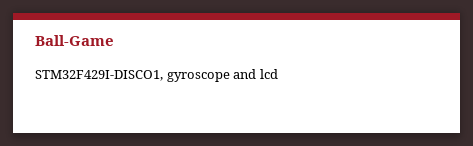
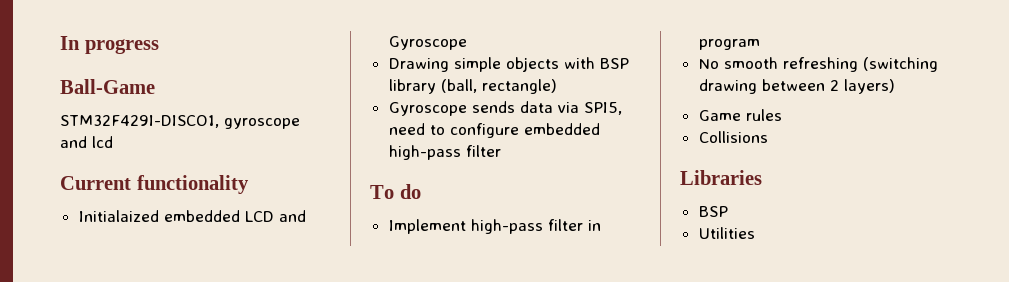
+ In progress
+ Current functionality
+ Initialaized embedded LCD and Gyroscope
+ Drawing simple objects with BSP library (ball, rectangle)
+ Gyroscope sends data via SPI5, need to configure embedded high-pass filter
+ To do
+ Implement high-pass filter in program
+ No smooth refreshing (switching drawing between 2 layers)
+ Game rules
+ Collisions
+ Libraries
+ BSP
+ Utilities

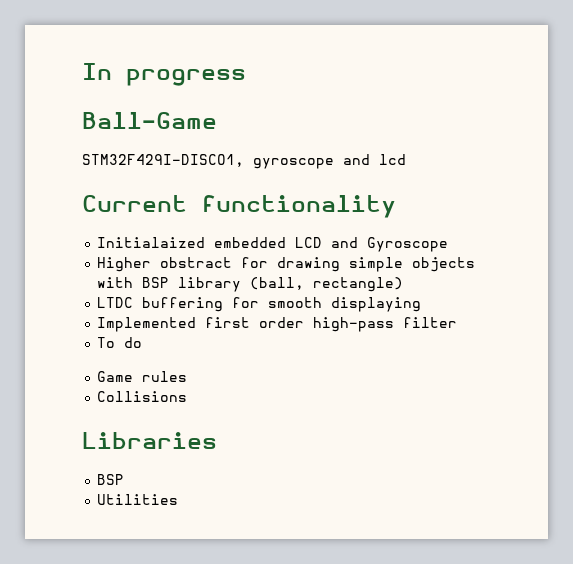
- Drawing simple objects with BSP library (ball, rectangle)
+ Higher obstract for drawing simple objects with BSP library (ball, rectangle)
- Gyroscope sends data via SPI5, need to configure embedded high-pass filter
+ LTDC buffering for smooth displaying
+ Implemented first order high-pass filter
  To do
- Implement high-pass filter in program
- No smooth refreshing (switching drawing between 2 layers)

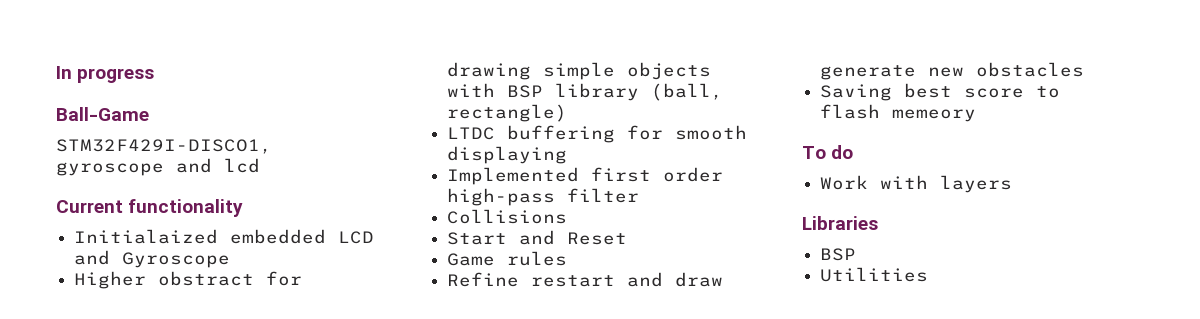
+ Collisions
+ Start and Reset
+ Game rules
+ Refine restart and draw generate new obstacles
+ Saving best score to flash memeory
  To do
- Game rules
- Collisions
+ Work with layers

